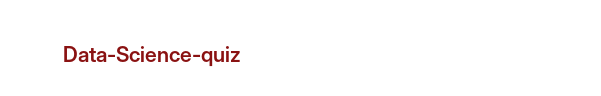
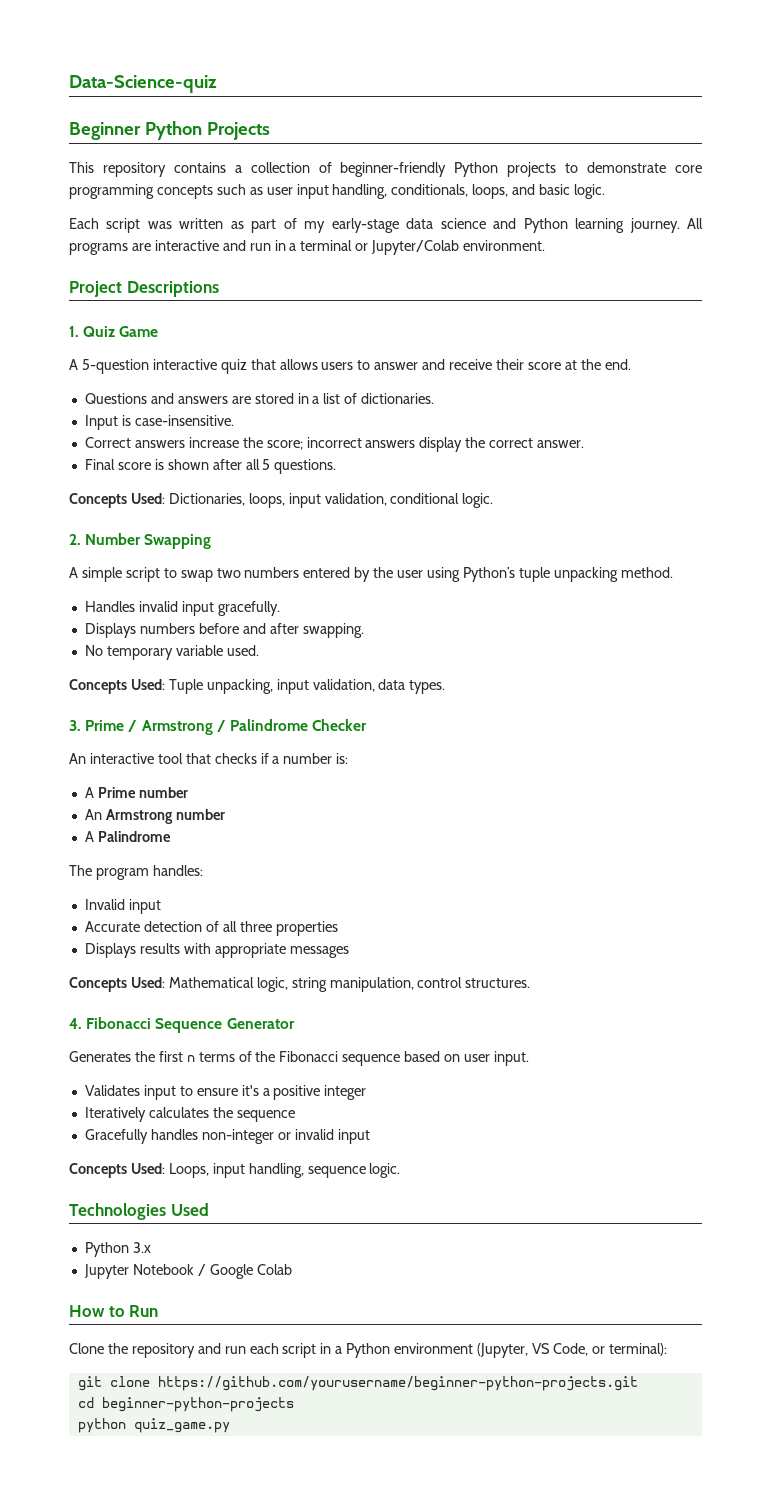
+ Beginner Python Projects
+ This repository contains a collection of beginner-friendly Python projects to demonstrate core programming concepts such as user input handling, conditionals, loops, and basic logic.
+ Each script was written as part of my early-stage data science and Python learning journey. All programs are interactive and run in a terminal or Jupyter/Colab environment.
+ Project Descriptions
+ 1. Quiz Game
+ A 5-question interactive quiz that allows users to answer and receive their score at the end.
+ Questions and answers are stored in a list of dictionaries.
+ Input is case-insensitive.
+ Correct answers increase the score; incorrect answers display the correct answer.
+ Final score is shown after all 5 questions.
+ Concepts Used: Dictionaries, loops, input validation, conditional logic.
+ 2. Number Swapping
+ A simple script to swap two numbers entered by the user using Python’s tuple unpacking method.
+ Handles invalid input gracefully.
+ Displays numbers before and after swapping.
+ No temporary variable used.
+ Concepts Used: Tuple unpacking, input validation, data types.
+ 3. Prime / Armstrong / Palindrome Checker
+ An interactive tool that checks if a number is:
+ A Prime number
+ An Armstrong number
+ A Palindrome
+ The program handles:
+ Invalid input
+ Accurate detection of all three properties
+ Displays results with appropriate messages
+ Concepts Used: Mathematical logic, string manipulation, control structures.
+ 4. Fibonacci Sequence Generator
+ Generates the first n terms of the Fibonacci sequence based on user input.
+ Validates input to ensure it's a positive integer
+ Iteratively calculates the sequence
+ Gracefully handles non-integer or invalid input
+ Concepts Used: Loops, input handling, sequence logic.
+ Technologies Used
+ Python 3.x
+ Jupyter Notebook / Google Colab
+ How to Run
+ Clone the repository and run each script in a Python environment (Jupyter, VS Code, or terminal):
+ git clone https://github.com/yourusername/beginner-python-projects.git
+ cd beginner-python-projects
+ python quiz_game.py

